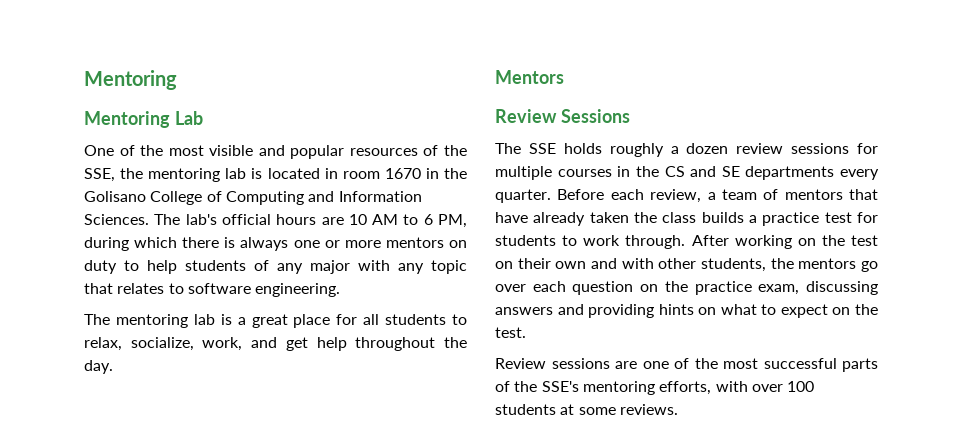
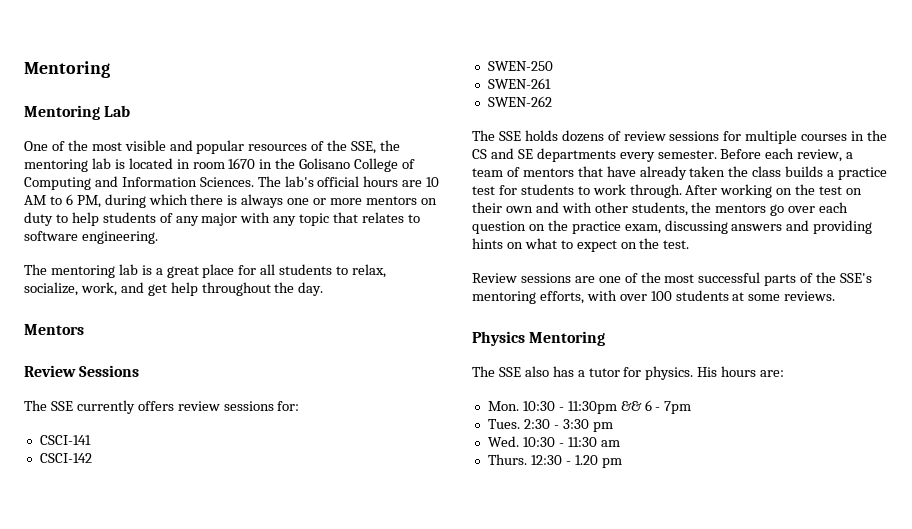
+ The SSE currently offers review sessions for:
+ CSCI-141
+ CSCI-142
+ SWEN-250
+ SWEN-261
+ SWEN-262
- The SSE holds roughly a dozen review sessions for multiple courses in the CS and SE departments every quarter.
+ The SSE holds dozens of review sessions for multiple courses in the CS and SE departments every semester.
+ Physics Mentoring
+ The SSE also has a tutor for physics. His hours are:
+ Mon. 10:30 - 11:30pm && 6 - 7pm
+ Tues. 2:30 - 3:30 pm
+ Wed. 10:30 - 11:30 am
+ Thurs. 12:30 - 1.20 pm

